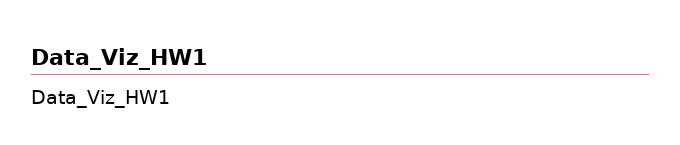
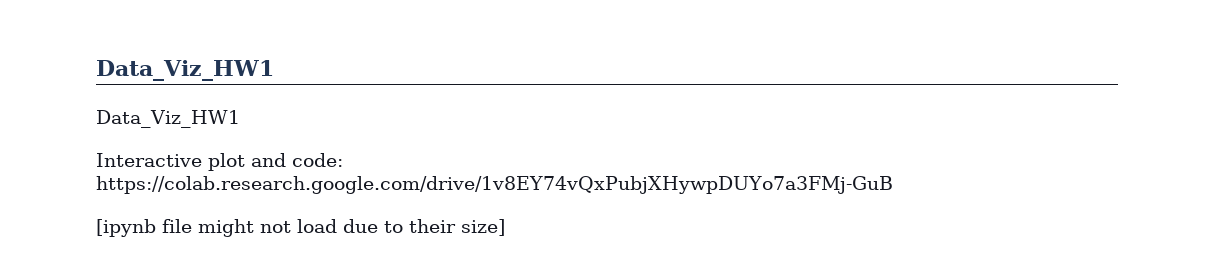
+ Interactive plot and code: https://colab.research.google.com/drive/1v8EY74vQxPubjXHywpDUYo7a3FMj-GuB
+ [ipynb file might not load due to their size]

